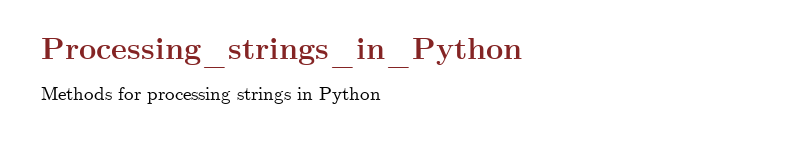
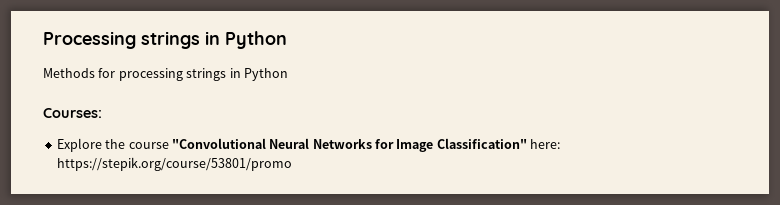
- Processing_strings_in_Python
+ Processing strings in Python
+ Courses:
+ Explore the course "Convolutional Neural Networks for Image Classification" here: https://stepik.org/course/53801/promo

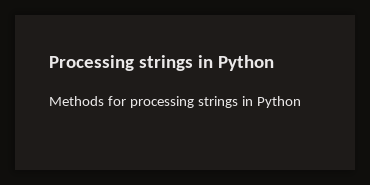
- Courses:
- Explore the course "Convolutional Neural Networks for Image Classification" here: https://stepik.org/course/53801/promo

